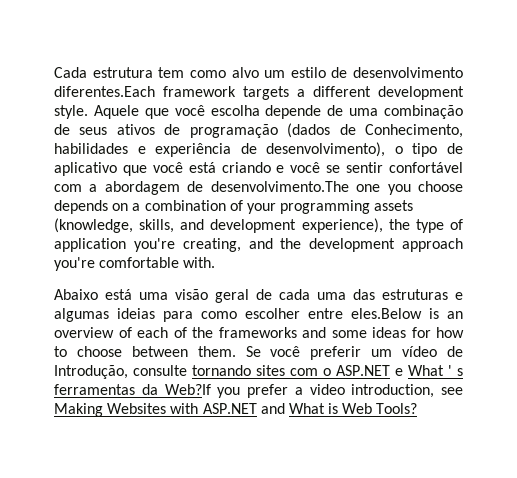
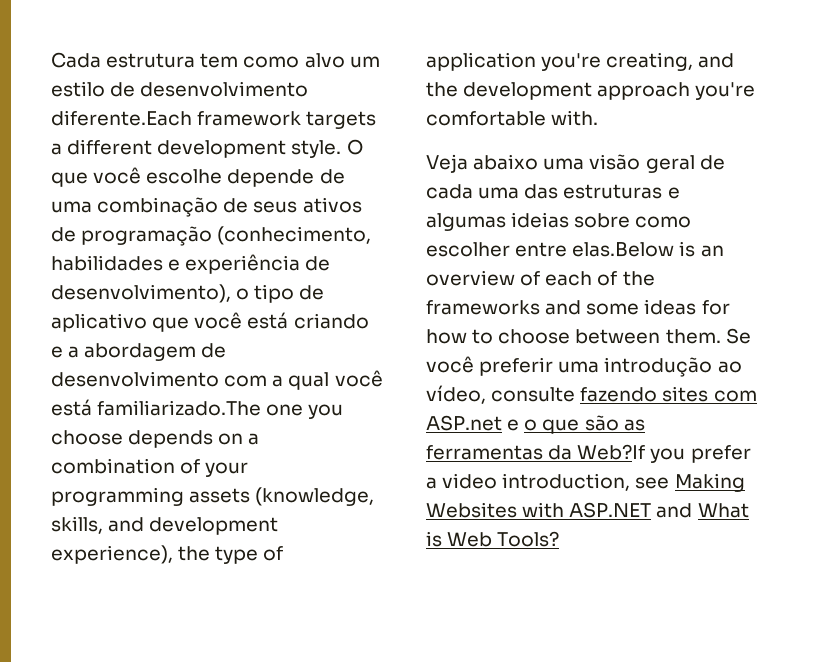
- Cada estrutura tem como alvo um estilo de desenvolvimento diferentes.Each framework targets a different development style.
+ Cada estrutura tem como alvo um estilo de desenvolvimento diferente.Each framework targets a different development style.
- Aquele que você escolha depende de uma combinação de seus ativos de programação (dados de Conhecimento, habilidades e experiência de desenvolvimento), o tipo de aplicativo que você está criando e você se sentir confortável com a abordagem de desenvolvimento.The one you choose depends on a combination of your programming assets (knowledge, skills, and development experience), the type of application you're creating, and the development approach you're comfortable with.
+ O que você escolhe depende de uma combinação de seus ativos de programação (conhecimento, habilidades e experiência de desenvolvimento), o tipo de aplicativo que você está criando e a abordagem de desenvolvimento com a qual você está familiarizado.The one you choose depends on a combination of your programming assets (knowledge, skills, and development experience), the type of application you're creating, and the development approach you're comfortable with.
- Abaixo está uma visão geral de cada uma das estruturas e algumas ideias para como escolher entre eles.Below is an overview of each of the frameworks and some ideas for how to choose between them.
+ Veja abaixo uma visão geral de cada uma das estruturas e algumas ideias sobre como escolher entre elas.Below is an overview of each of the frameworks and some ideas for how to choose between them.
- Se você preferir um vídeo de Introdução, consulte tornando sites com o ASP.NET e What ' s ferramentas da Web?If you prefer a video introduction, see Making Websites with ASP.NET and What is Web Tools?
+ Se você preferir uma introdução ao vídeo, consulte fazendo sites com ASP.net e o que são as ferramentas da Web?If you prefer a video introduction, see Making Websites with ASP.NET and What is Web Tools?

